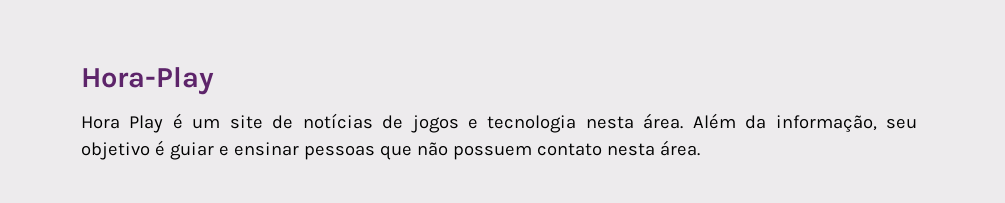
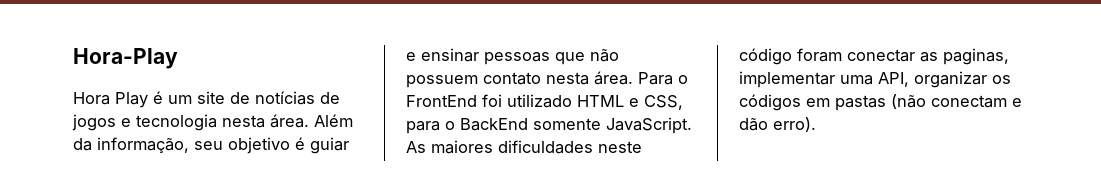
+ Para o FrontEnd foi utilizado HTML e CSS, para o BackEnd somente JavaScript. As maiores dificuldades neste código foram conectar as paginas, implementar uma API, organizar os códigos em pastas (não conectam e dão erro).

